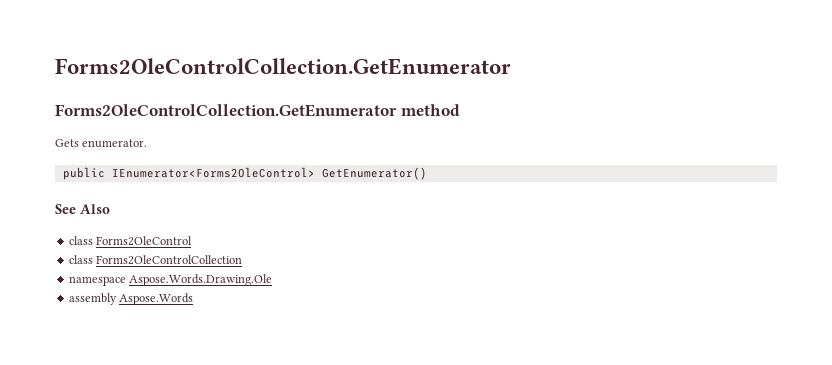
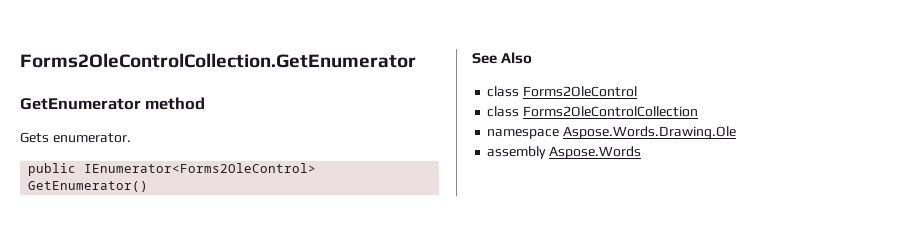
- Forms2OleControlCollection.GetEnumerator method
+ GetEnumerator method

